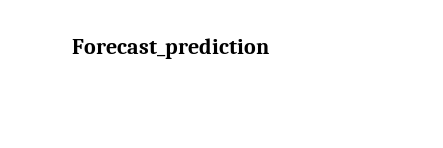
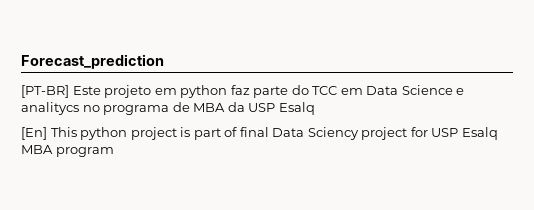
+ [PT-BR] Este projeto em python faz parte do TCC em Data Science e analitycs no programa de MBA da USP Esalq
+ [En] This python project is part of final Data Sciency project for USP Esalq MBA program

